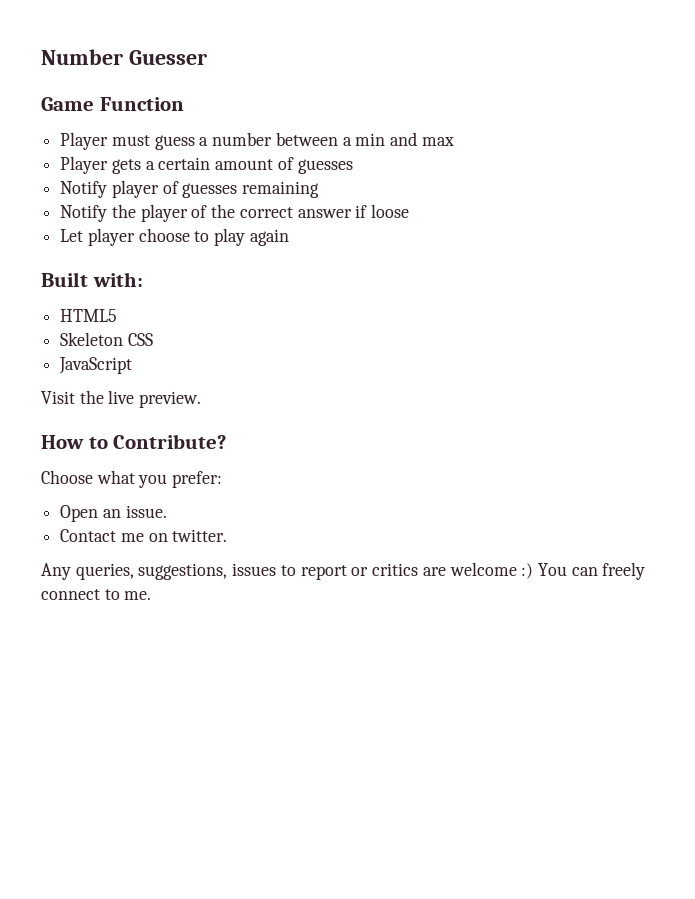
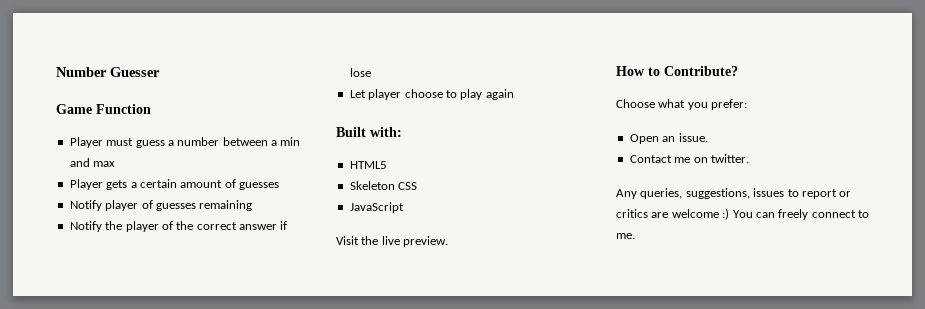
- Notify the player of the correct answer if loose
+ Notify the player of the correct answer if lose

